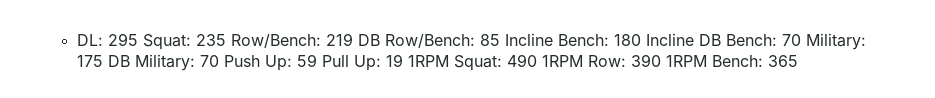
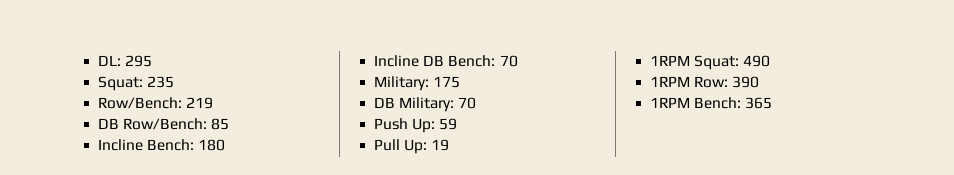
- DL: 295 Squat: 235 Row/Bench: 219 DB Row/Bench: 85 Incline Bench: 180 Incline DB Bench: 70 Military: 175 DB Military: 70 Push Up: 59 Pull Up: 19 1RPM Squat: 490 1RPM Row: 390 1RPM Bench: 365
+ DL: 295
+ Squat: 235
+ Row/Bench: 219
+ DB Row/Bench: 85
+ Incline Bench: 180
+ Incline DB Bench: 70
+ Military: 175
+ DB Military: 70
+ Push Up: 59
+ Pull Up: 19
+ 1RPM Squat: 490
+ 1RPM Row: 390
+ 1RPM Bench: 365

